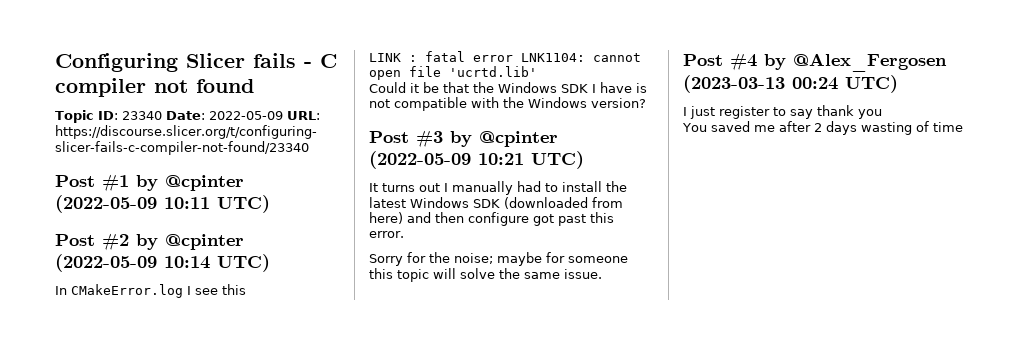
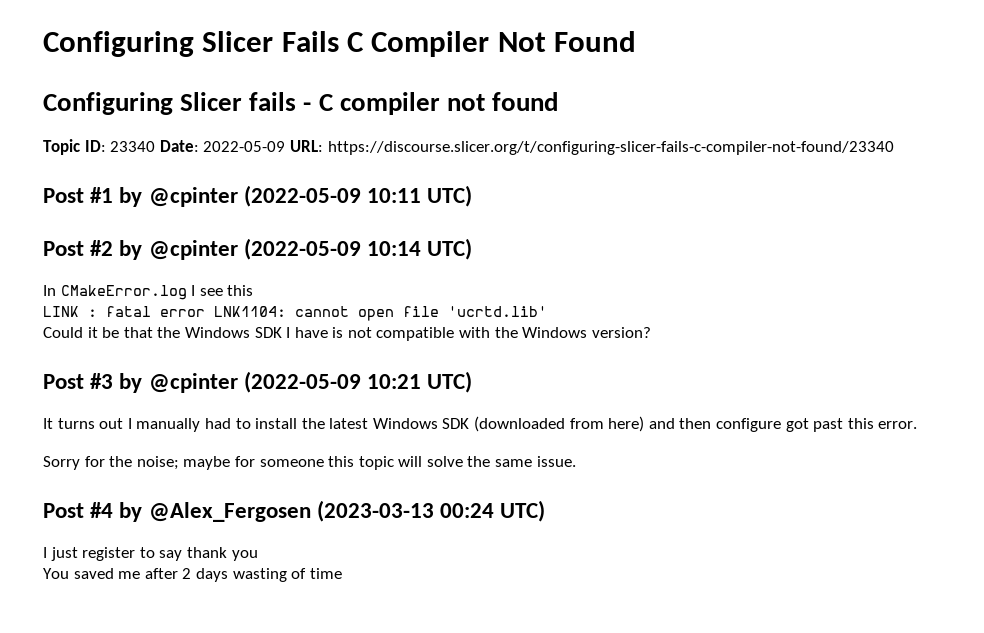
+ Configuring Slicer Fails C Compiler Not Found

